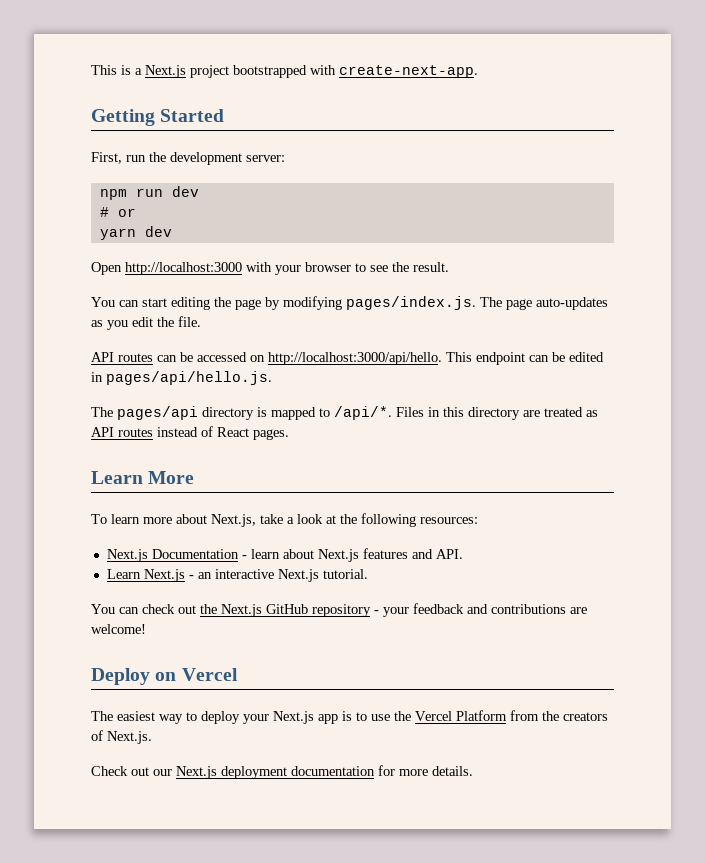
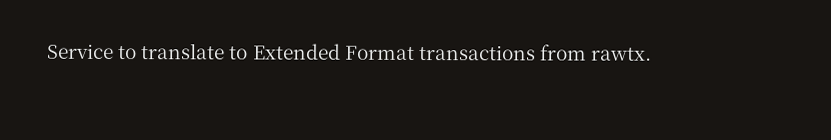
- This is a Next.js project bootstrapped with create-next-app.
- Getting Started
- First, run the development server:
- npm run dev
- # or
- yarn dev
- Open http://localhost:3000 with your browser to see the result.
- You can start editing the page by modifying pages/index.js. The page auto-updates as you edit the file.
- API routes can be accessed on http://localhost:3000/api/hello. This endpoint can be edited in pages/api/hello.js.
- The pages/api directory is mapped to /api/*. Files in this directory are treated as API routes instead of React pages.
- Learn More
- To learn more about Next.js, take a look at the following resources:
- Next.js Documentation - learn about Next.js features and API.
- Learn Next.js - an interactive Next.js tutorial.
- You can check out the Next.js GitHub repository - your feedback and contributions are welcome!
- Deploy on Vercel
- The easiest way to deploy your Next.js app is to use the Vercel Platform from the creators of Next.js.
- Check out our Next.js deployment documentation for more details.
+ Service to translate to Extended Format transactions from rawtx.

